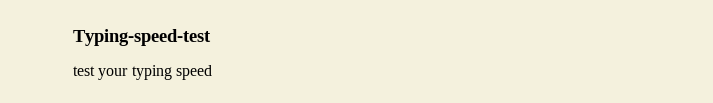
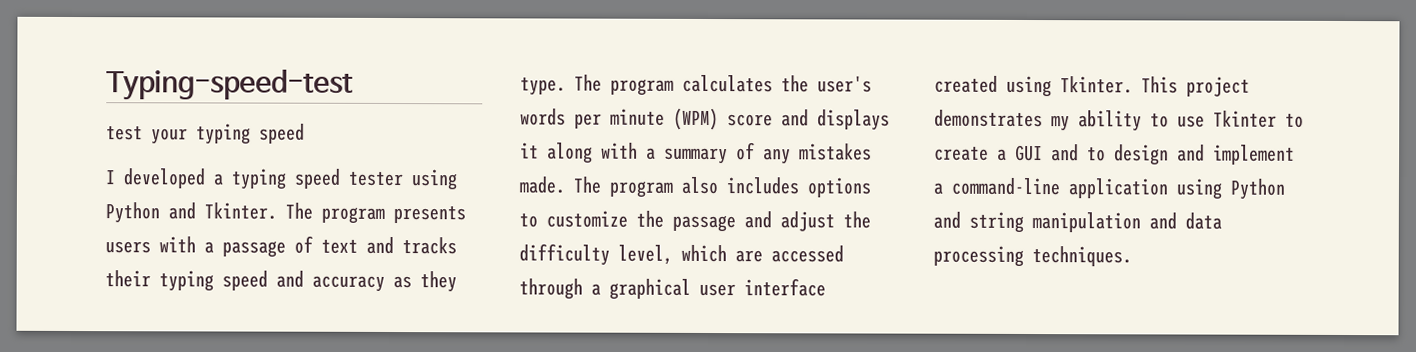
+ I developed a typing speed tester using Python and Tkinter. The program presents users with a passage of text and tracks their typing speed and accuracy as they type. The program calculates the user's words per minute (WPM) score and displays it along with a summary of any mistakes made. The program also includes options to customize the passage and adjust the difficulty level, which are accessed through a graphical user interface created using Tkinter. This project demonstrates my ability to use Tkinter to create a GUI and to design and implement a command-line application using Python and string manipulation and data processing techniques.

